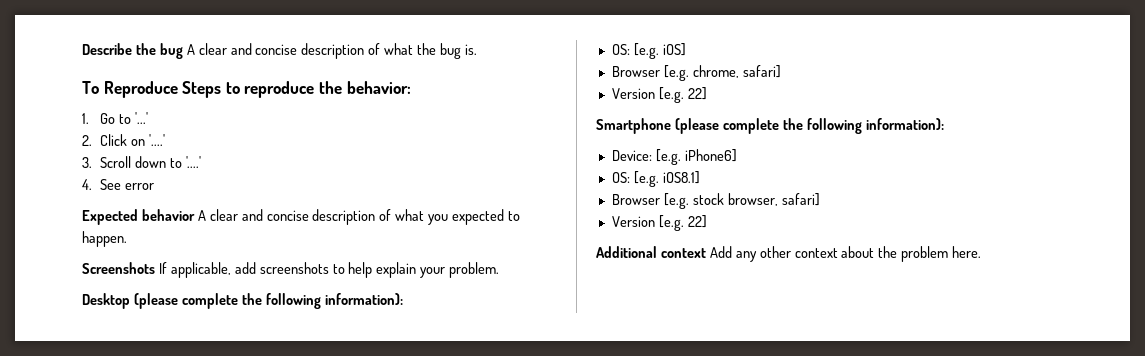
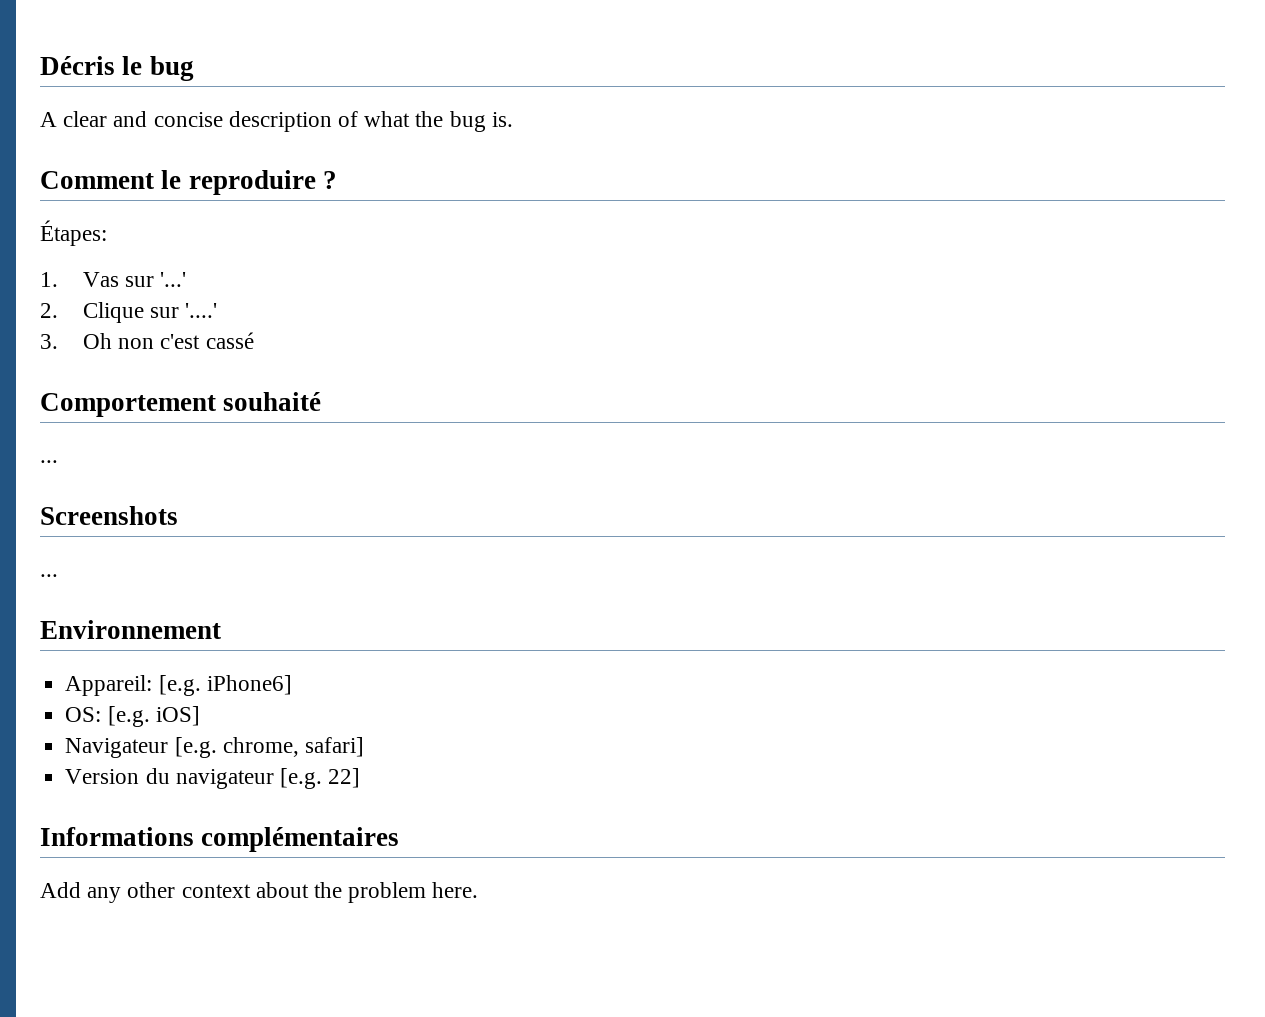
- Describe the bug A clear and concise description of what the bug is.
+ Décris le bug
+ A clear and concise description of what the bug is.
- To Reproduce Steps to reproduce the behavior:
+ Comment le reproduire ?
+ Étapes:
- 1. Go to '...'
+ 1. Vas sur '...'
- 2. Click on '....'
+ 2. Clique sur '....'
- 3. Scroll down to '....'
- 4. See error
- Expected behavior A clear and concise description of what you expected to happen.
- Screenshots If applicable, add screenshots to help explain your problem.
- Desktop (please complete the following information):
+ 3. Oh non c'est cassé
+ Comportement souhaité
+ ...
+ Screenshots
+ ...
+ Environnement
+ Appareil: [e.g. iPhone6]
- Browser [e.g. chrome, safari]
- Version [e.g. 22]
- Smartphone (please complete the following information):
- Device: [e.g. iPhone6]
- OS: [e.g. iOS8.1]
- Browser [e.g. stock browser, safari]
- Version [e.g. 22]
- Additional context Add any other context about the problem here.
+ Navigateur [e.g. chrome, safari]
+ Version du navigateur [e.g. 22]
+ Informations complémentaires
+ Add any other context about the problem here.

